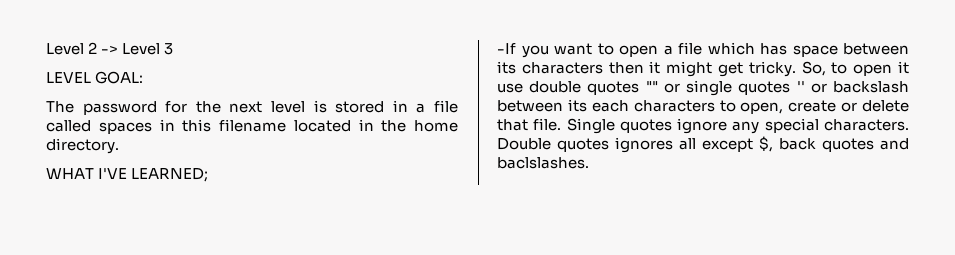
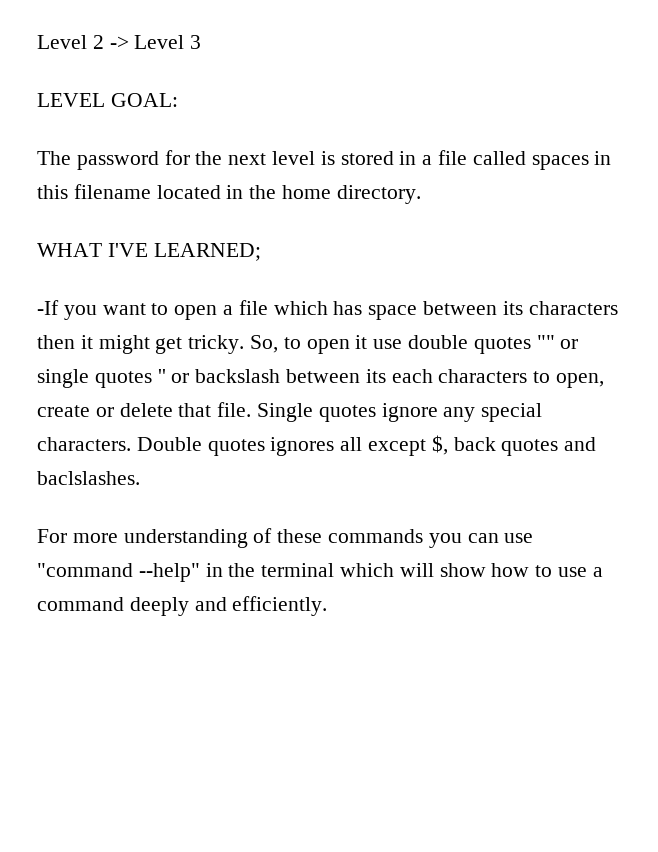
+ For more understanding of these commands you can use "command --help" in the terminal which will show how to use a command deeply and efficiently.

